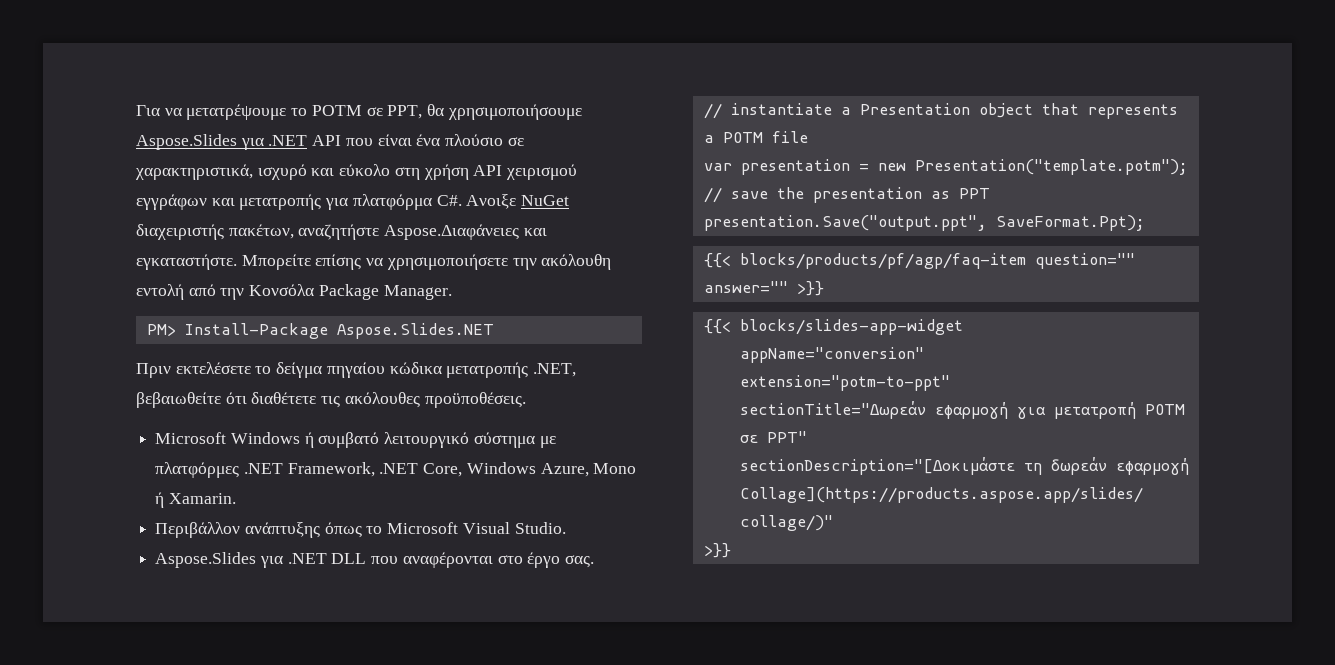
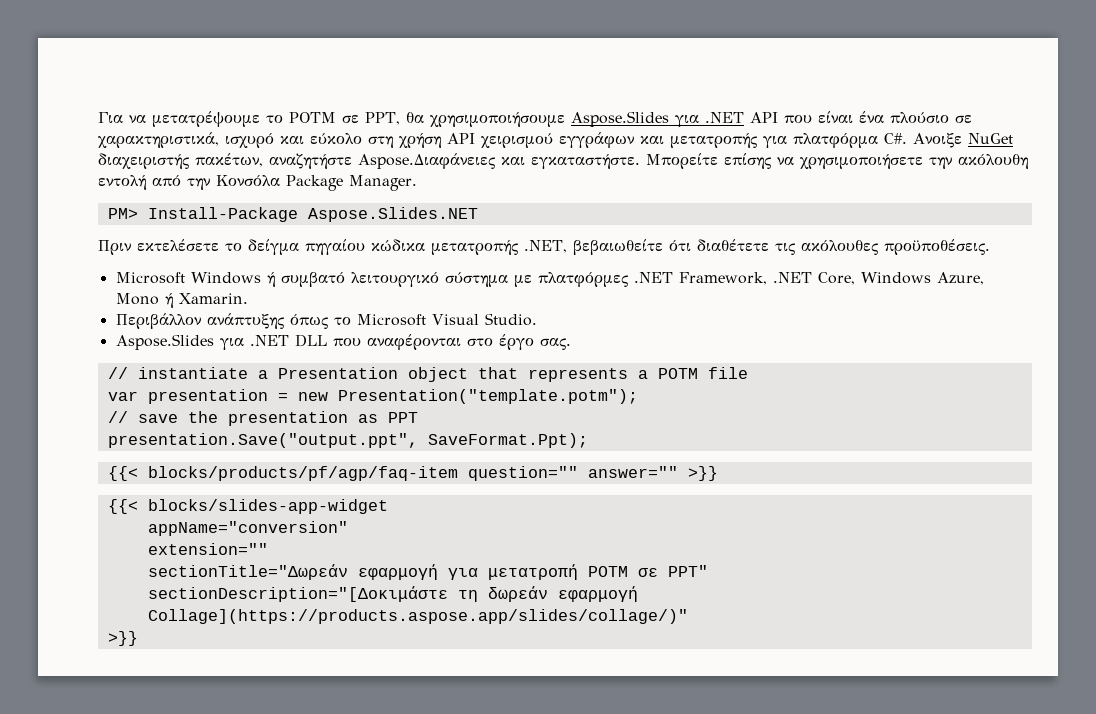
- extension="potm-to-ppt"
+ extension=""

